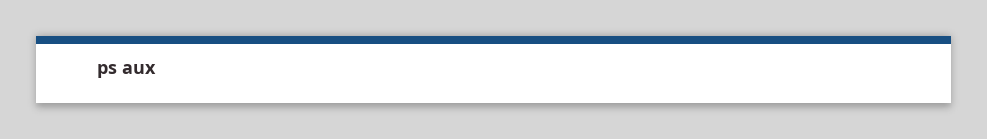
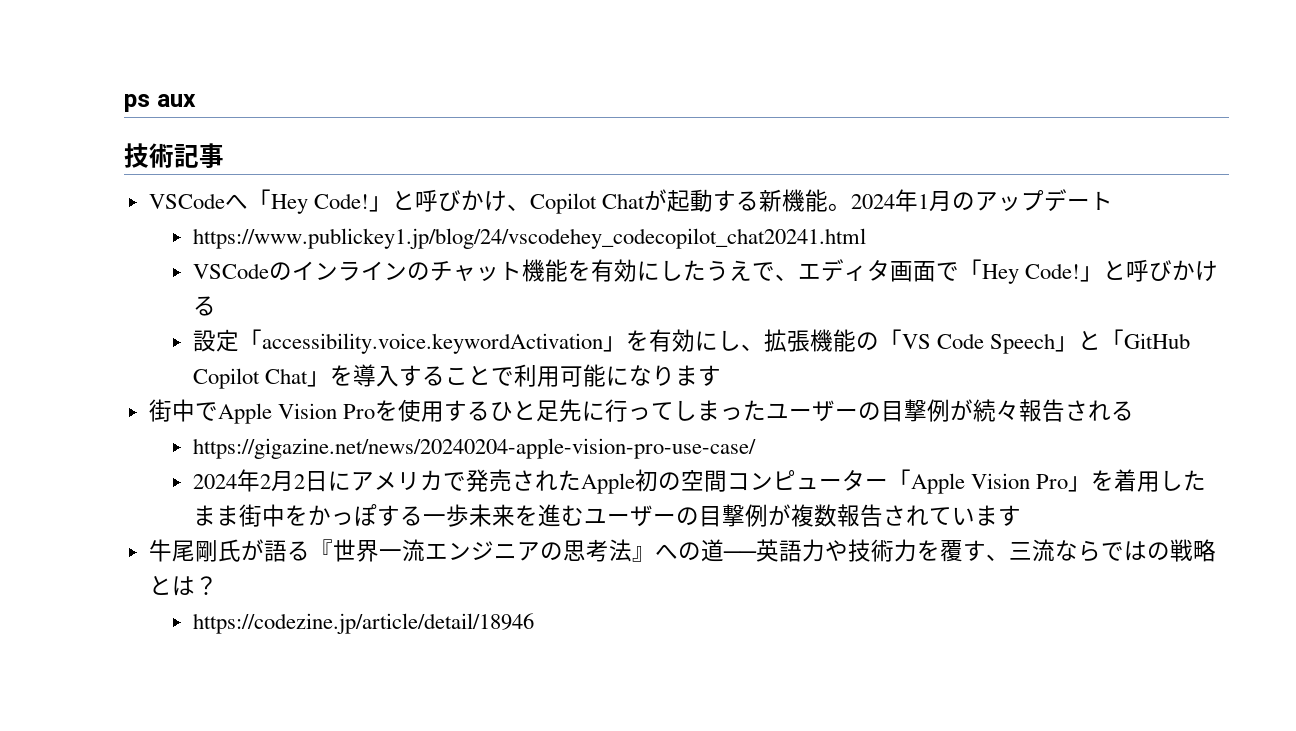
+ 技術記事
+ VSCodeへ「Hey Code!」と呼びかけ、Copilot Chatが起動する新機能。2024年1月のアップデート
+ https://www.publickey1.jp/blog/24/vscodehey_codecopilot_chat20241.html
+ VSCodeのインラインのチャット機能を有効にしたうえで、エディタ画面で「Hey Code!」と呼びかける
+ 設定「accessibility.voice.keywordActivation」を有効にし、拡張機能の「VS Code Speech」と「GitHub Copilot Chat」を導入することで利用可能になります
+ 街中でApple Vision Proを使用するひと足先に行ってしまったユーザーの目撃例が続々報告される
+ https://gigazine.net/news/20240204-apple-vision-pro-use-case/
+ 2024年2月2日にアメリカで発売されたApple初の空間コンピューター「Apple Vision Pro」を着用したまま街中をかっぽする一歩未来を進むユーザーの目撃例が複数報告されています
+ 牛尾剛氏が語る『世界一流エンジニアの思考法』への道──英語力や技術力を覆す、三流ならではの戦略とは？
+ https://codezine.jp/article/detail/18946

